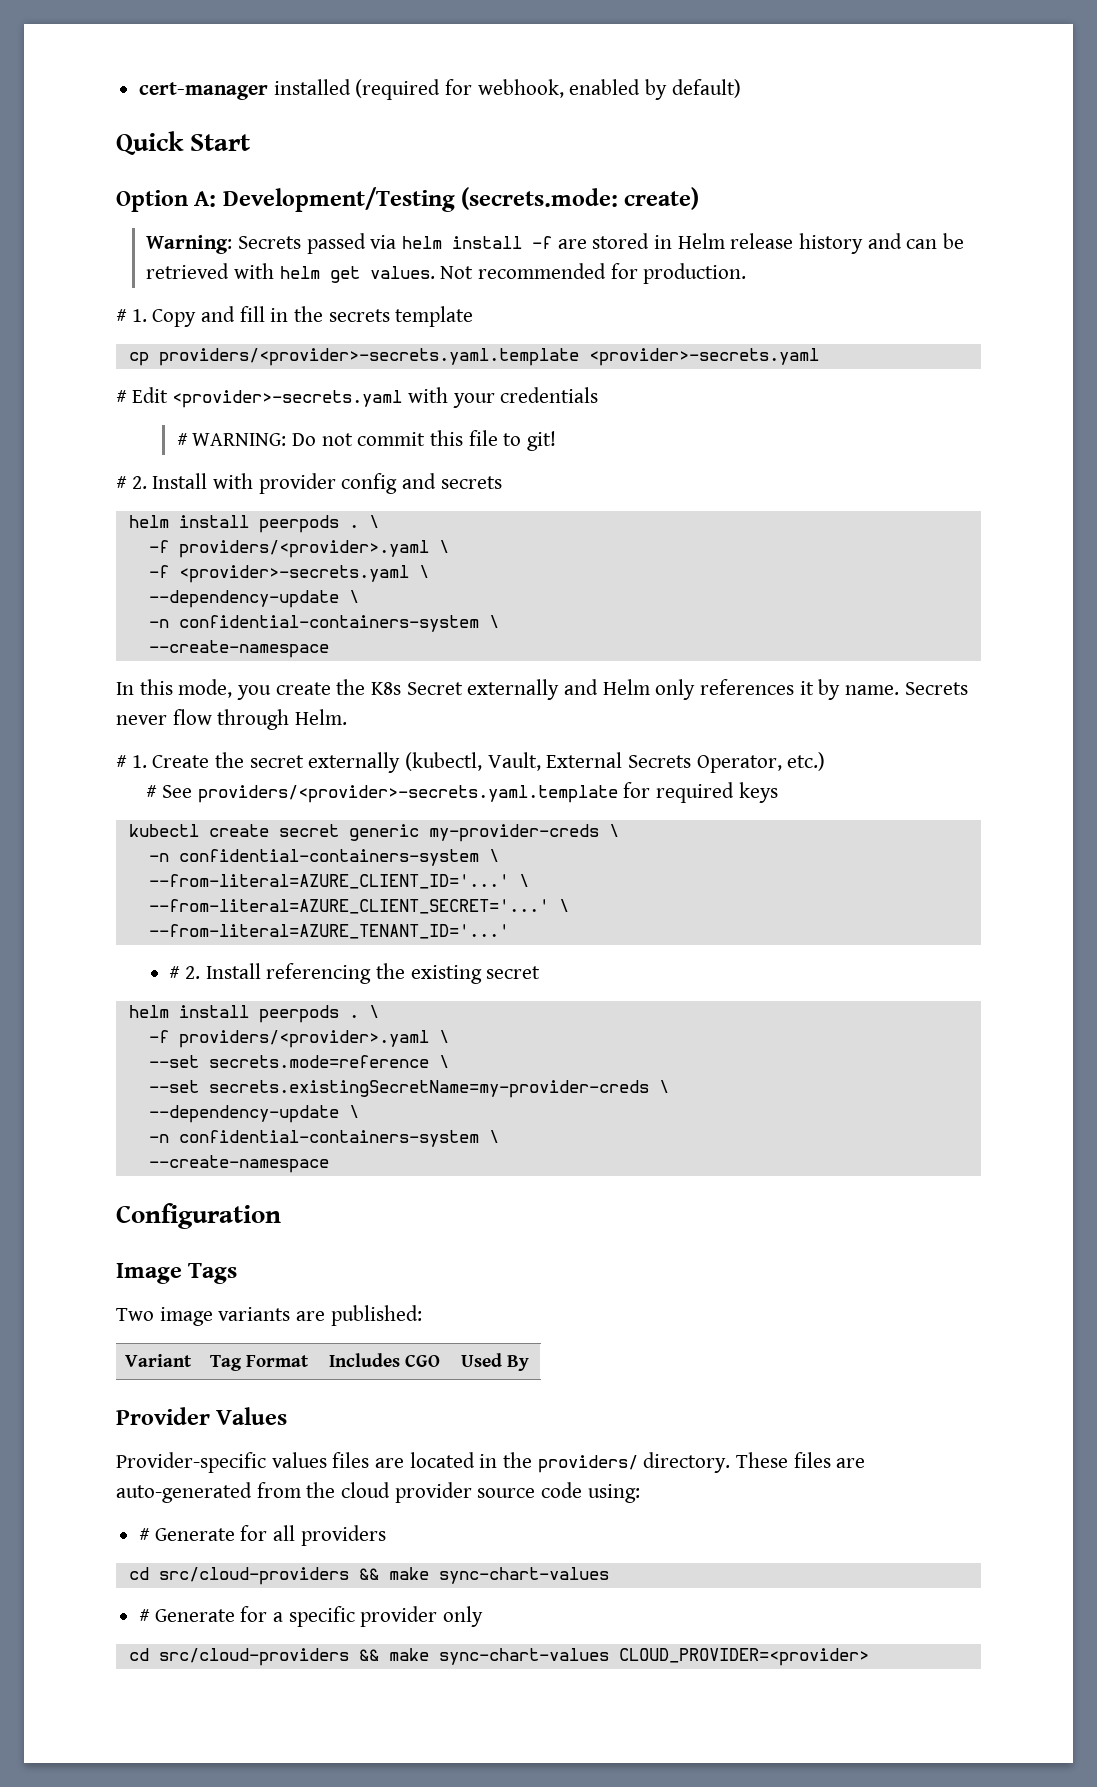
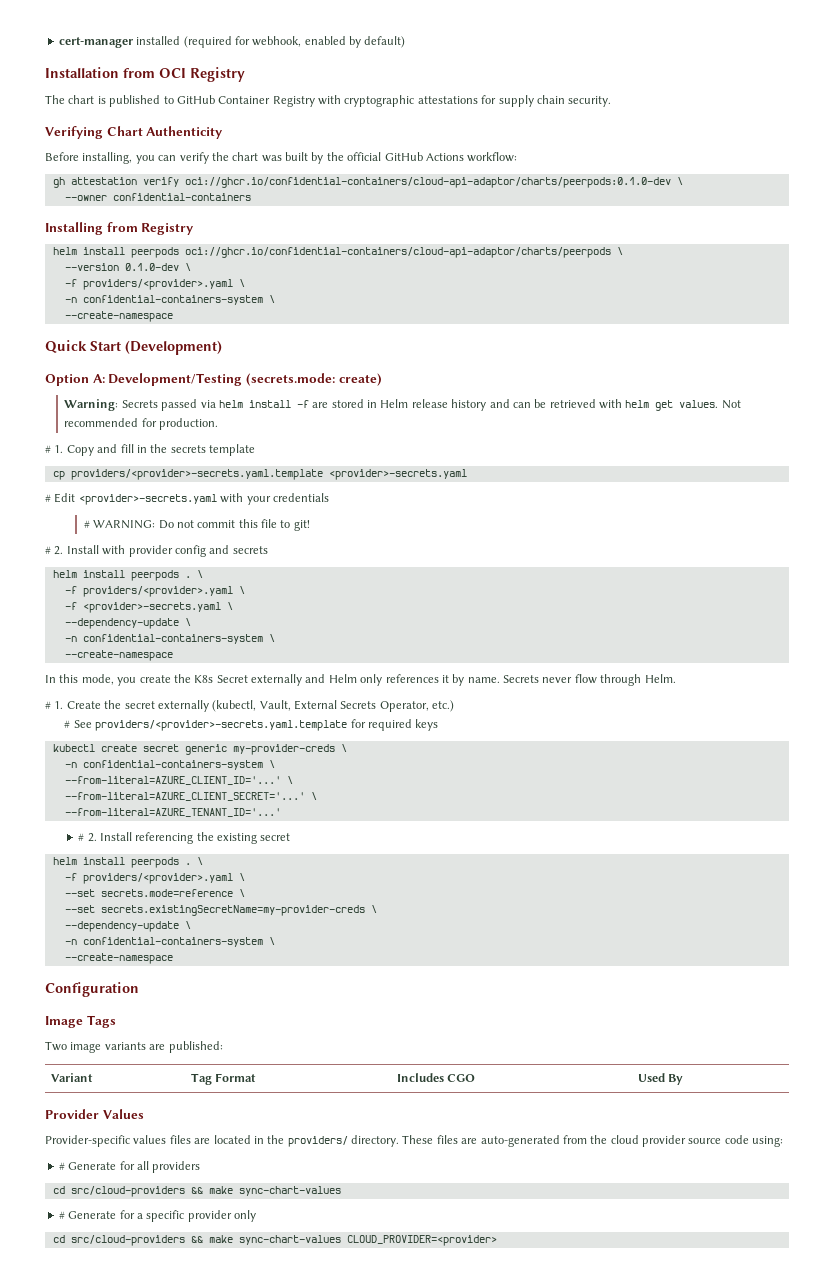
+ Installation from OCI Registry
+ The chart is published to GitHub Container Registry with cryptographic attestations for supply chain security.
+ Verifying Chart Authenticity
+ Before installing, you can verify the chart was built by the official GitHub Actions workflow:
+ gh attestation verify oci://ghcr.io/confidential-containers/cloud-api-adaptor/charts/peerpods:0.1.0-dev \
+ --owner confidential-containers
+ Installing from Registry
+ helm install peerpods oci://ghcr.io/confidential-containers/cloud-api-adaptor/charts/peerpods \
+ --version 0.1.0-dev \
+ -f providers/<provider>.yaml \
+ -n confidential-containers-system \
+ --create-namespace
- Quick Start
+ Quick Start (Development)

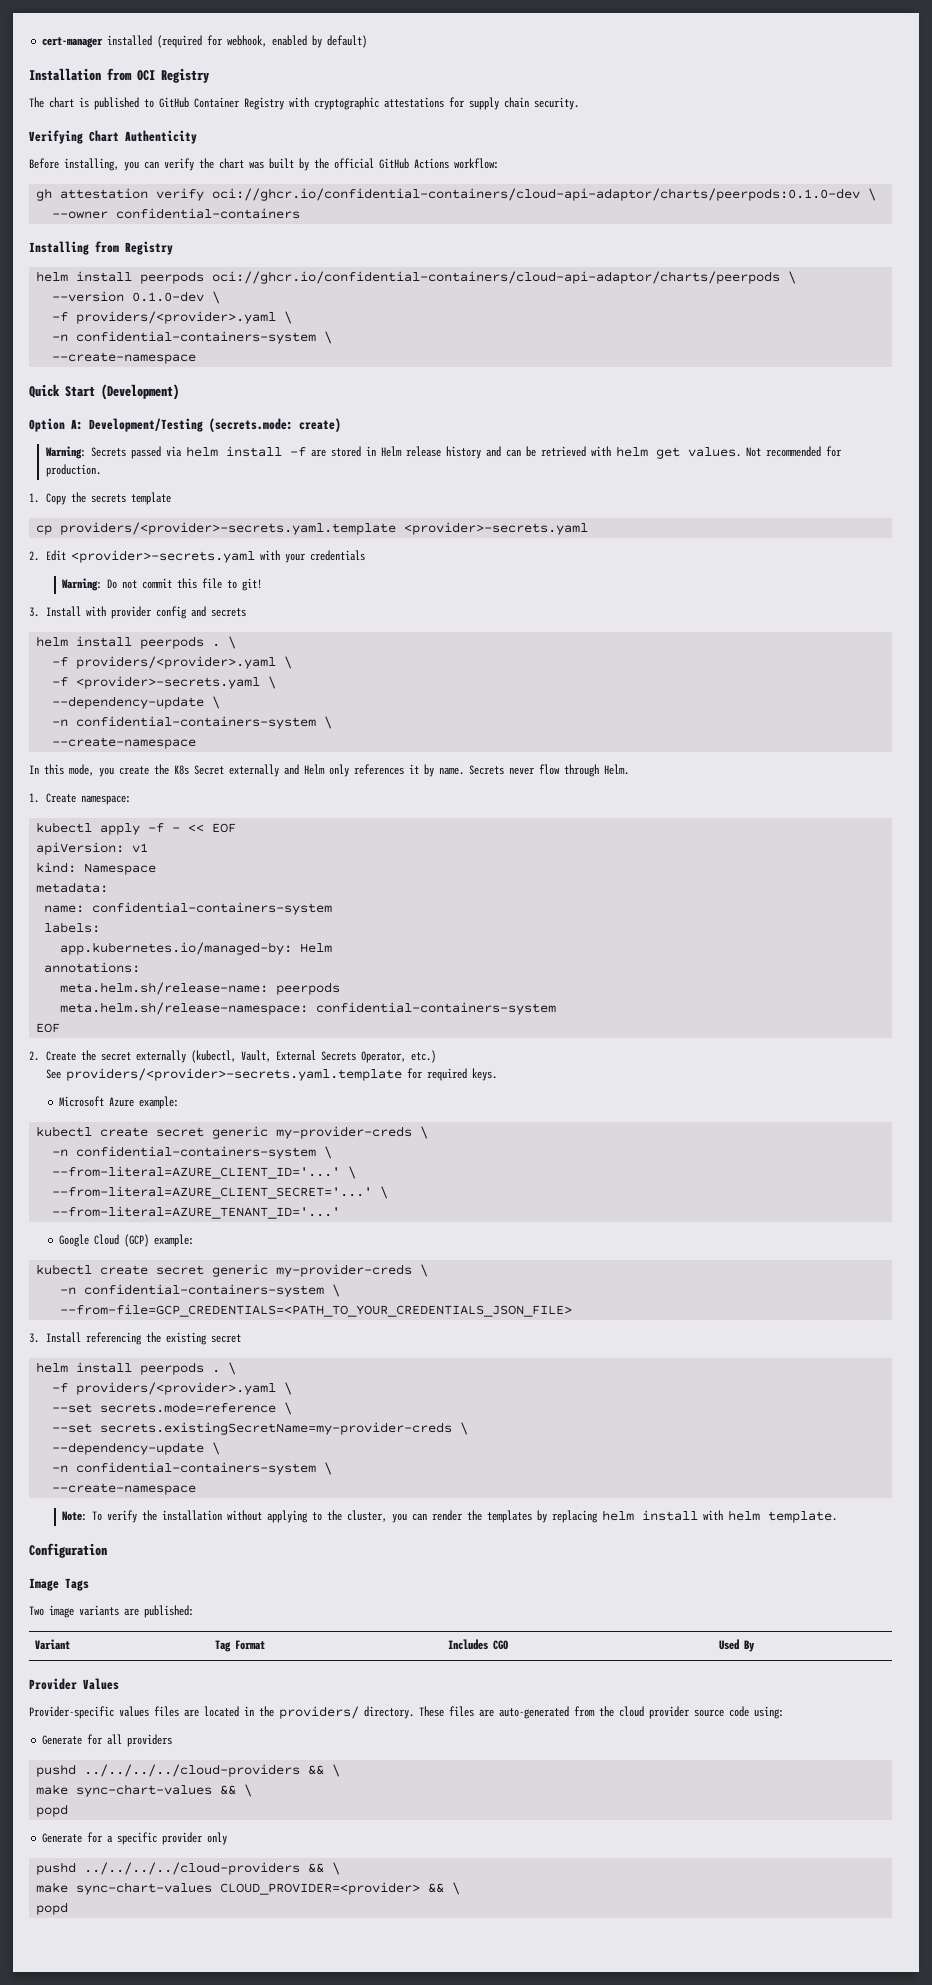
- # 1. Copy and fill in the secrets template
+ 1. Copy the secrets template
- # Edit <provider>-secrets.yaml with your credentials
+ 2. Edit <provider>-secrets.yaml with your credentials
- # WARNING: Do not commit this file to git!
+ Warning: Do not commit this file to git!
- # 2. Install with provider config and secrets
+ 3. Install with provider config and secrets
- # 1. Create the secret externally (kubectl, Vault, External Secrets Operator, etc.)
+ 1. Create namespace:
+ kubectl apply -f - << EOF
+ apiVersion: v1
+ kind: Namespace
+ metadata:
+ name: confidential-containers-system
+ labels:
+ app.kubernetes.io/managed-by: Helm
+ annotations:
+ meta.helm.sh/release-name: peerpods
+ meta.helm.sh/release-namespace: confidential-containers-system
+ EOF
+ 2. Create the secret externally (kubectl, Vault, External Secrets Operator, etc.)
- # See providers/<provider>-secrets.yaml.template for required keys
+ See providers/<provider>-secrets.yaml.template for required keys.
+ Microsoft Azure example:
- # 2. Install referencing the existing secret
+ Google Cloud (GCP) example:
+ kubectl create secret generic my-provider-creds \
+ -n confidential-containers-system \
+ --from-file=GCP_CREDENTIALS=<PATH_TO_YOUR_CREDENTIALS_JSON_FILE>
+ 3. Install referencing the existing secret
+ Note: To verify the installation without applying to the cluster, you can render the templates by replacing helm install with helm template.
- # Generate for all providers
- cd src/cloud-providers && make sync-chart-values
- # Generate for a specific provider only
- cd src/cloud-providers && make sync-chart-values CLOUD_PROVIDER=<provider>
+ Generate for all providers
+ pushd ../../../../cloud-providers && \
+ make sync-chart-values && \
+ popd
+ Generate for a specific provider only
+ pushd ../../../../cloud-providers && \
+ make sync-chart-values CLOUD_PROVIDER=<provider> && \
+ popd

